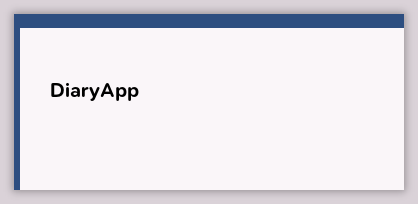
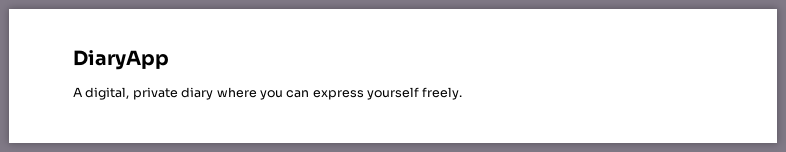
+ A digital, private diary where you can express yourself freely.

